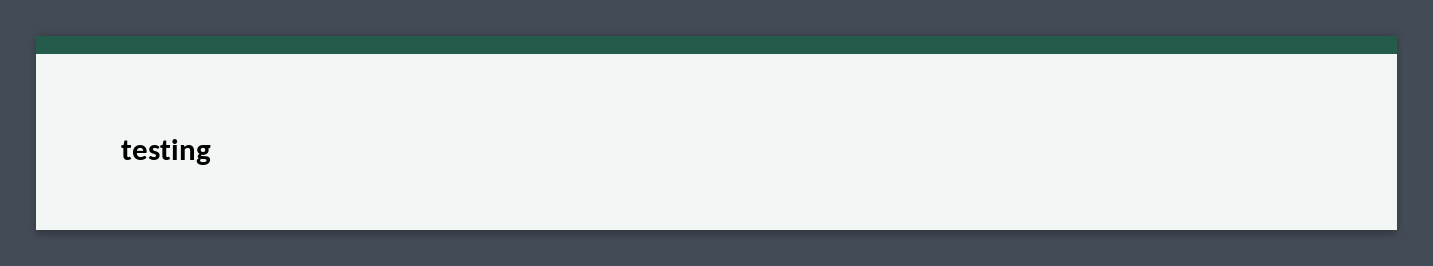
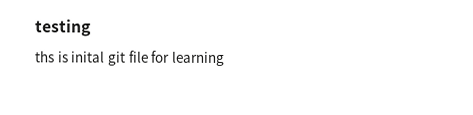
+ ths is inital git file for learning

